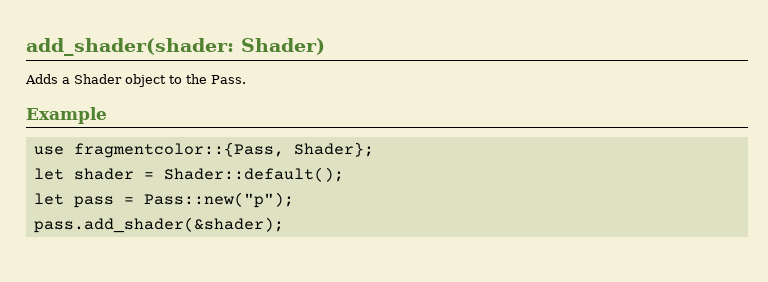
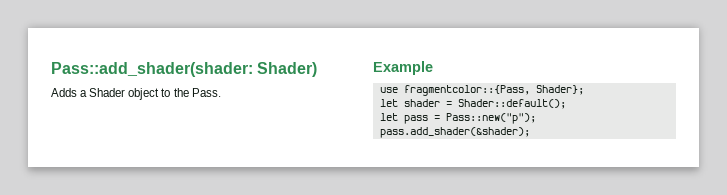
- add_shader(shader: Shader)
+ Pass::add_shader(shader: Shader)

